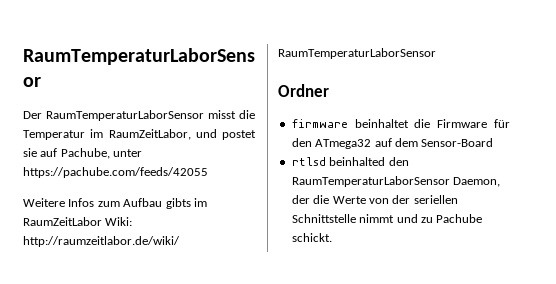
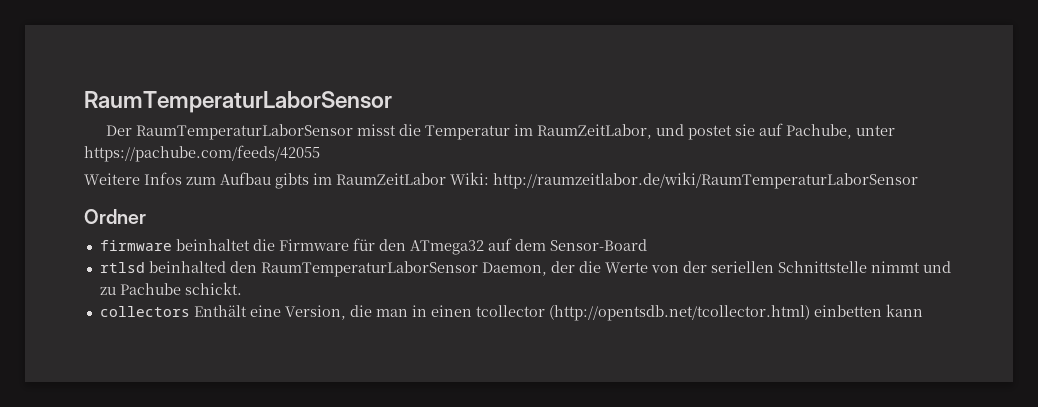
+ collectors Enthält eine Version, die man in einen tcollector (http://opentsdb.net/tcollector.html) einbetten kann

